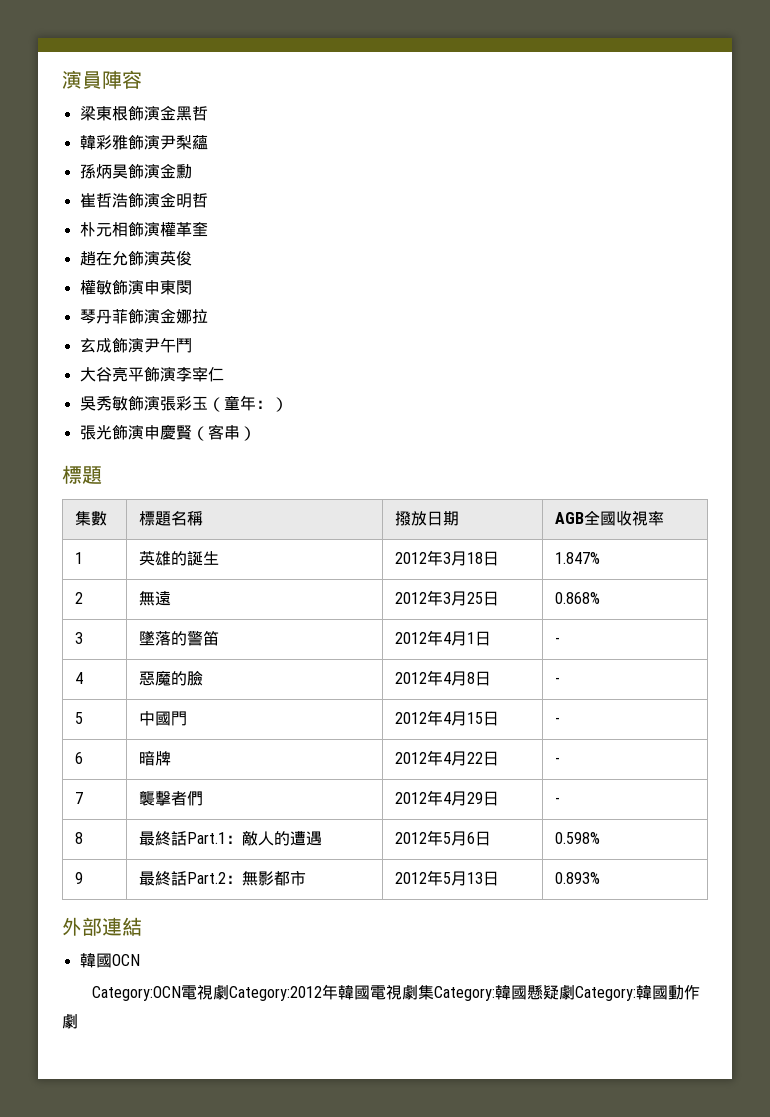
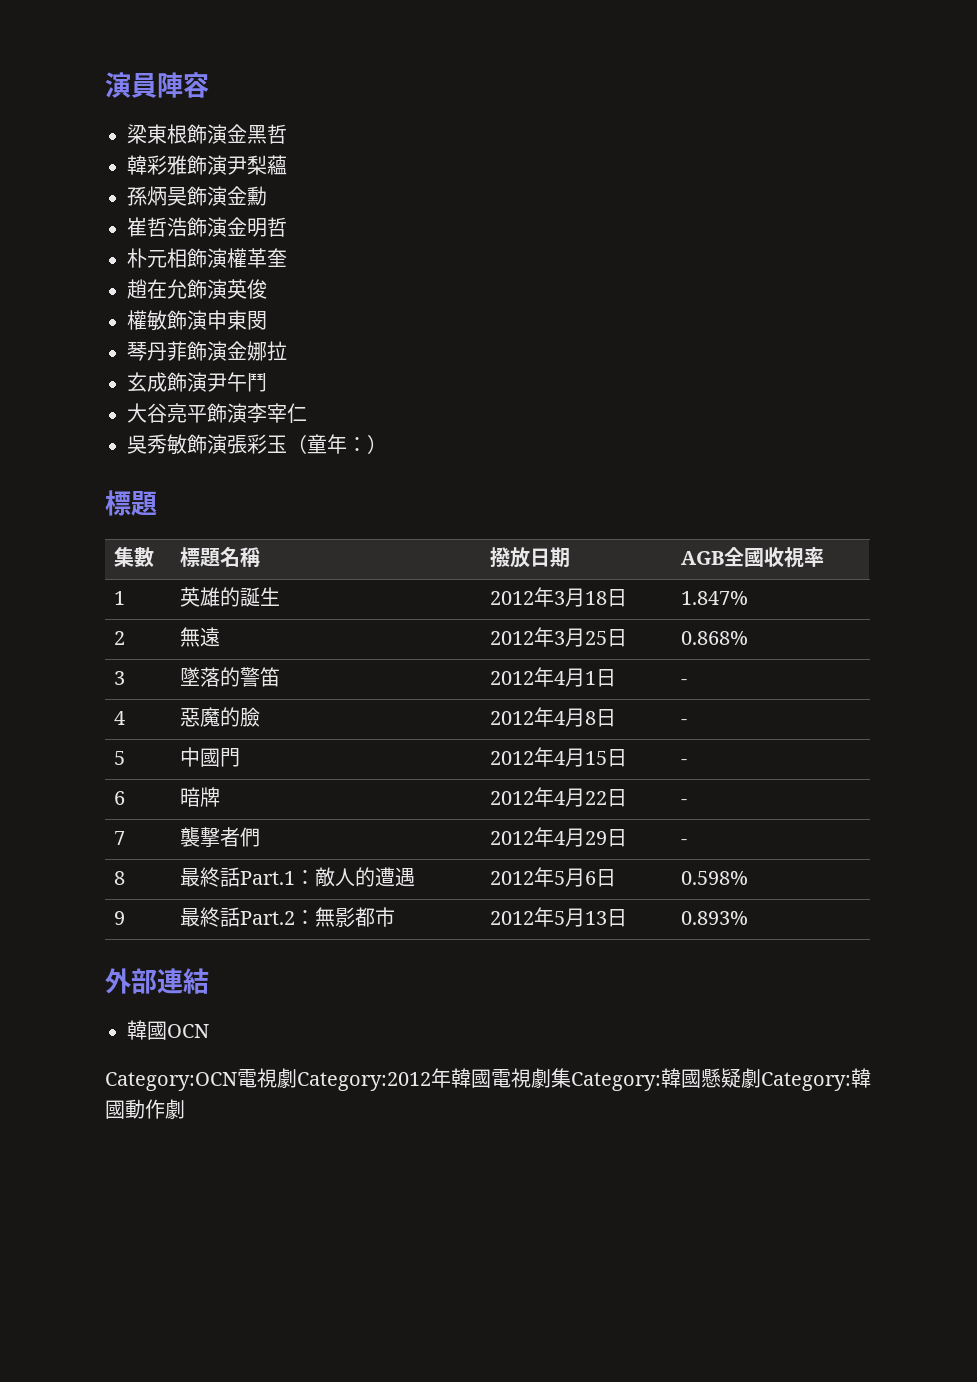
- 張光飾演申慶賢（客串）

